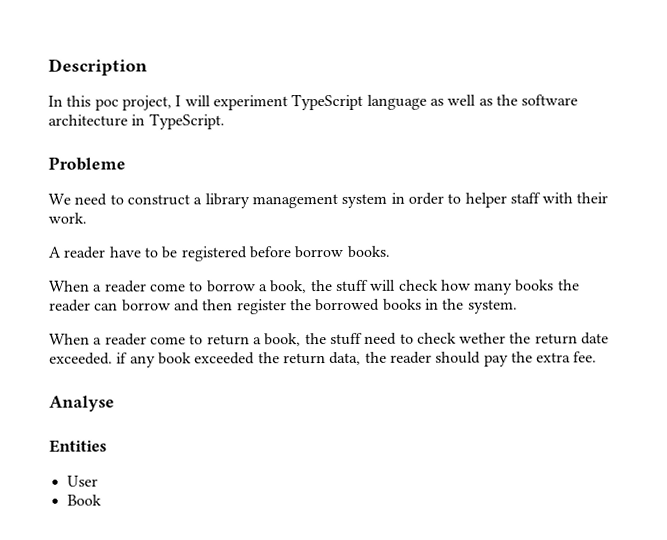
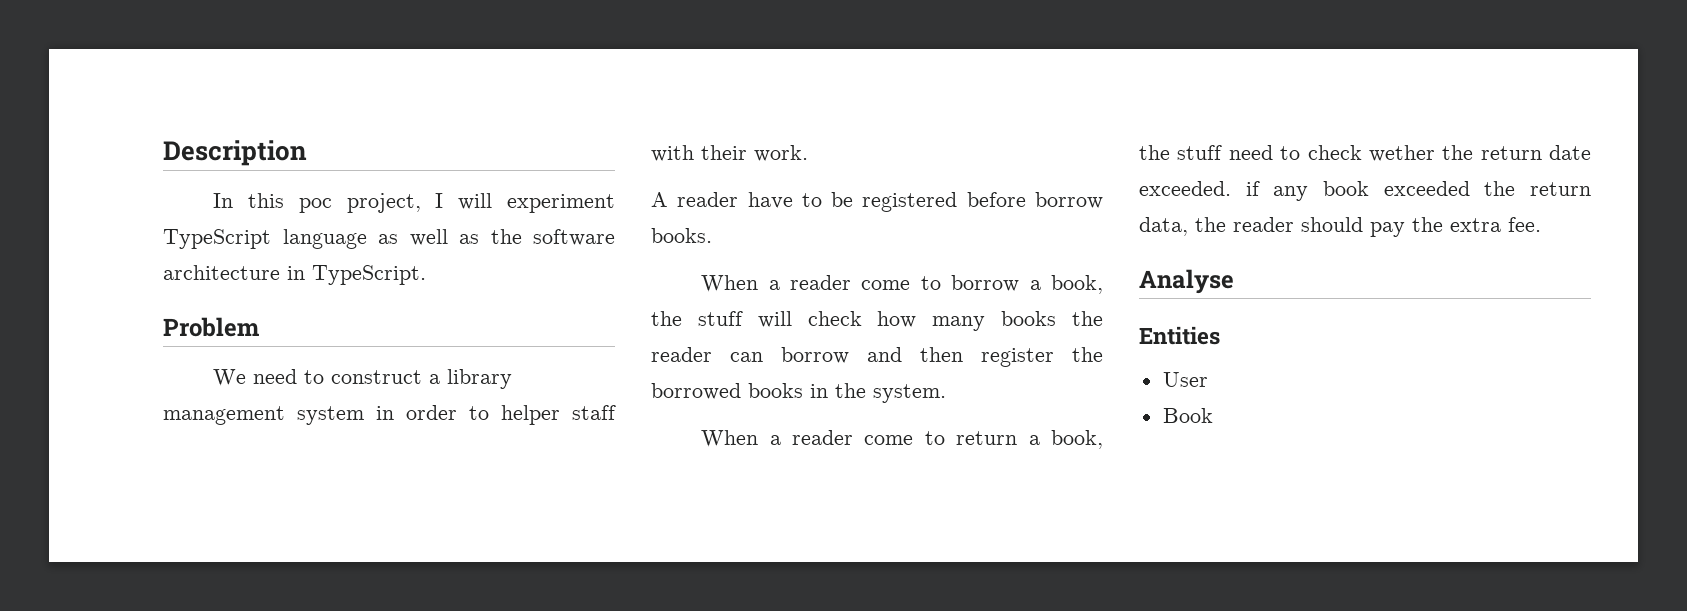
- Probleme
+ Problem

